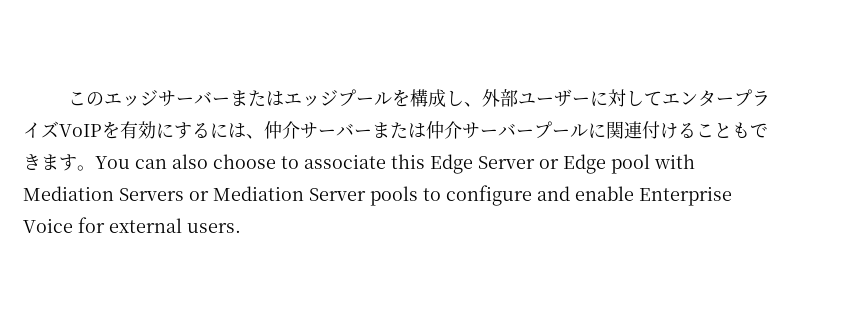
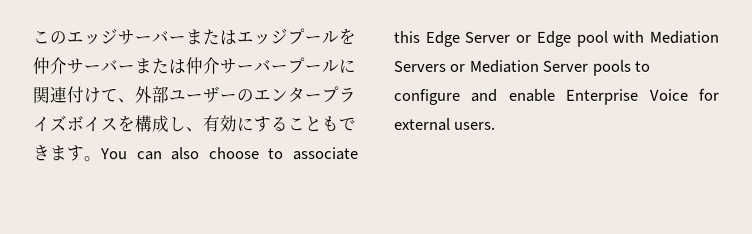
- このエッジサーバーまたはエッジプールを構成し、外部ユーザーに対してエンタープライズVoIPを有効にするには、仲介サーバーまたは仲介サーバープールに関連付けることもできます。
+ このエッジサーバーまたはエッジプールを仲介サーバーまたは仲介サーバープールに関連付けて、外部ユーザーのエンタープライズボイスを構成し、有効にすることもできます。

